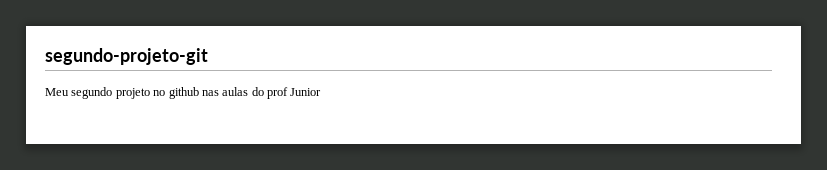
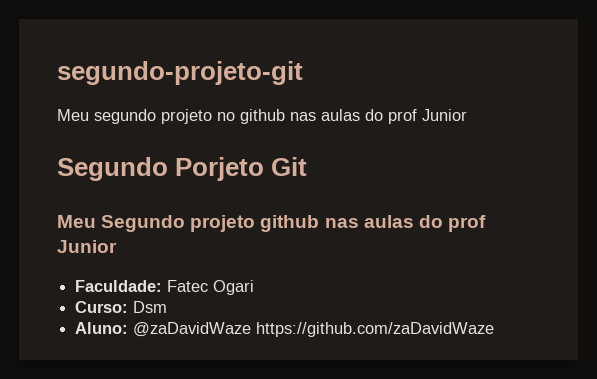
+ Segundo Porjeto Git
+ Meu Segundo projeto github nas aulas do prof Junior
+ Faculdade: Fatec Ogari
+ Curso: Dsm
+ Aluno: @zaDavidWaze https://github.com/zaDavidWaze

